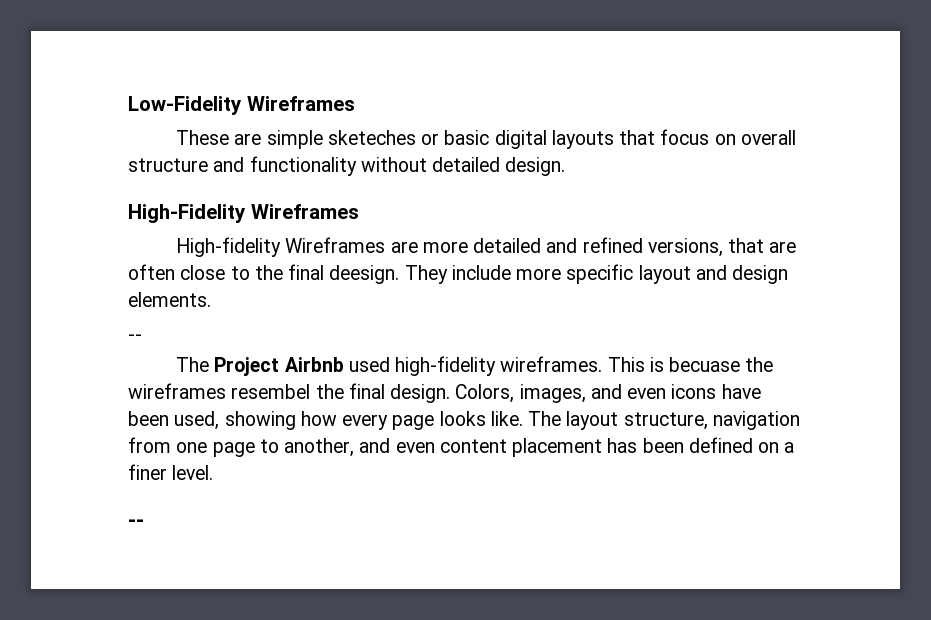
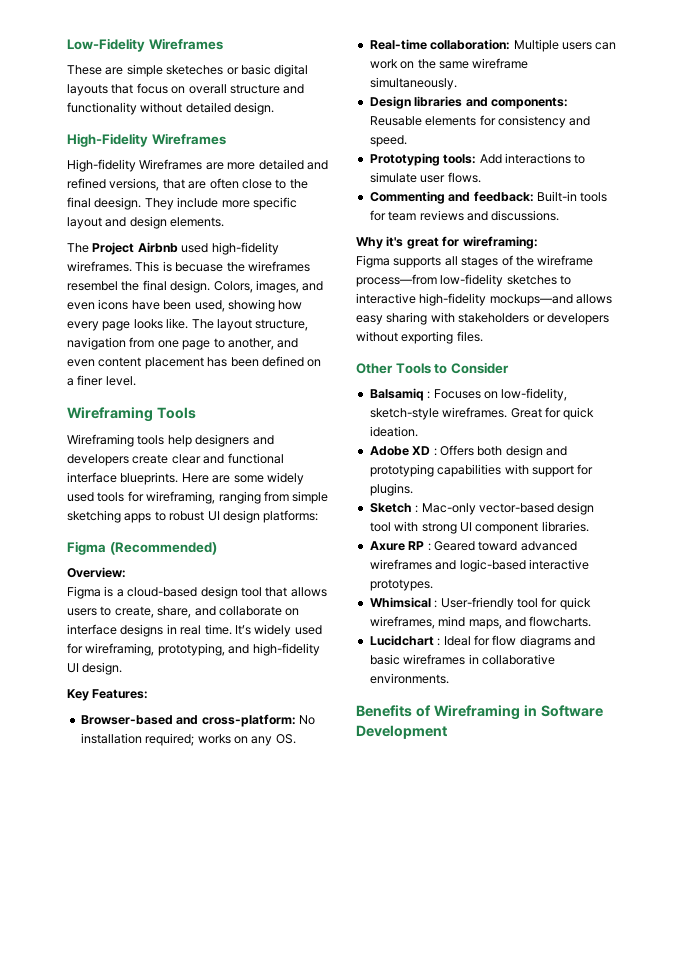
  They include more specific layout and design elements.
- --
  The layout structure, navigation from one page to another, and even content placement has been defined on a finer level.
- --
+ Wireframing Tools
+ Wireframing tools help designers and developers create clear and functional interface blueprints. Here are some widely used tools for wireframing, ranging from simple sketching apps to robust UI design platforms:
+ Figma (Recommended)
+ Overview:
+ Figma is a cloud-based design tool that allows users to create, share, and collaborate on interface designs in real time. It’s widely used for wireframing, prototyping, and high-fidelity UI design.
+ Key Features:
+ Browser-based and cross-platform: No installation required; works on any OS.
+ Real-time collaboration: Multiple users can work on the same wireframe simultaneously.
+ Design libraries and components: Reusable elements for consistency and speed.
+ Prototyping tools: Add interactions to simulate user flows.
+ Commenting and feedback: Built-in tools for team reviews and discussions.
+ Why it's great for wireframing:
+ Figma supports all stages of the wireframe process—from low-fidelity sketches to interactive high-fidelity mockups—and allows easy sharing with stakeholders or developers without exporting files.
+ Other Tools to Consider
+ Balsamiq : Focuses on low-fidelity, sketch-style wireframes. Great for quick ideation.
+ Adobe XD : Offers both design and prototyping capabilities with support for plugins.
+ Sketch : Mac-only vector-based design tool with strong UI component libraries.
+ Axure RP : Geared toward advanced wireframes and logic-based interactive prototypes.
+ Whimsical : User-friendly tool for quick wireframes, mind maps, and flowcharts.
+ Lucidchart : Ideal for flow diagrams and basic wireframes in collaborative environments.
+ Benefits of Wireframing in Software Development

